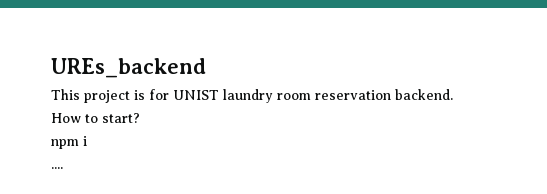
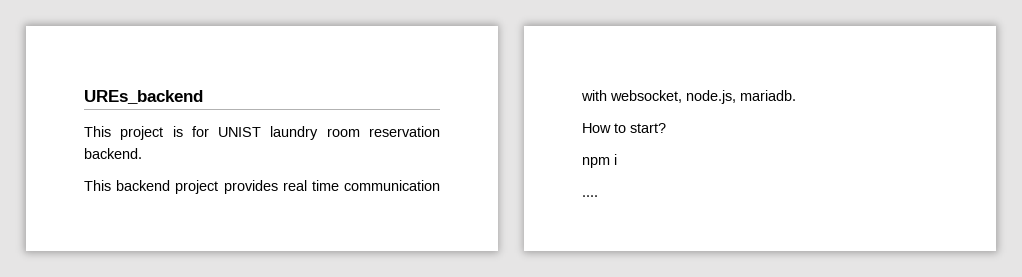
+ This backend project provides real time communication with websocket, node.js, mariadb.

